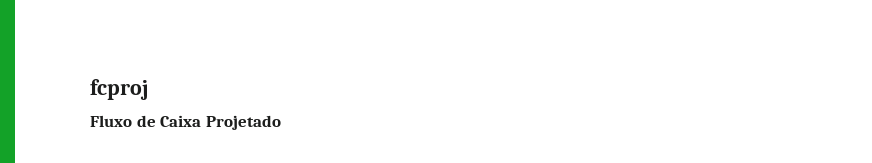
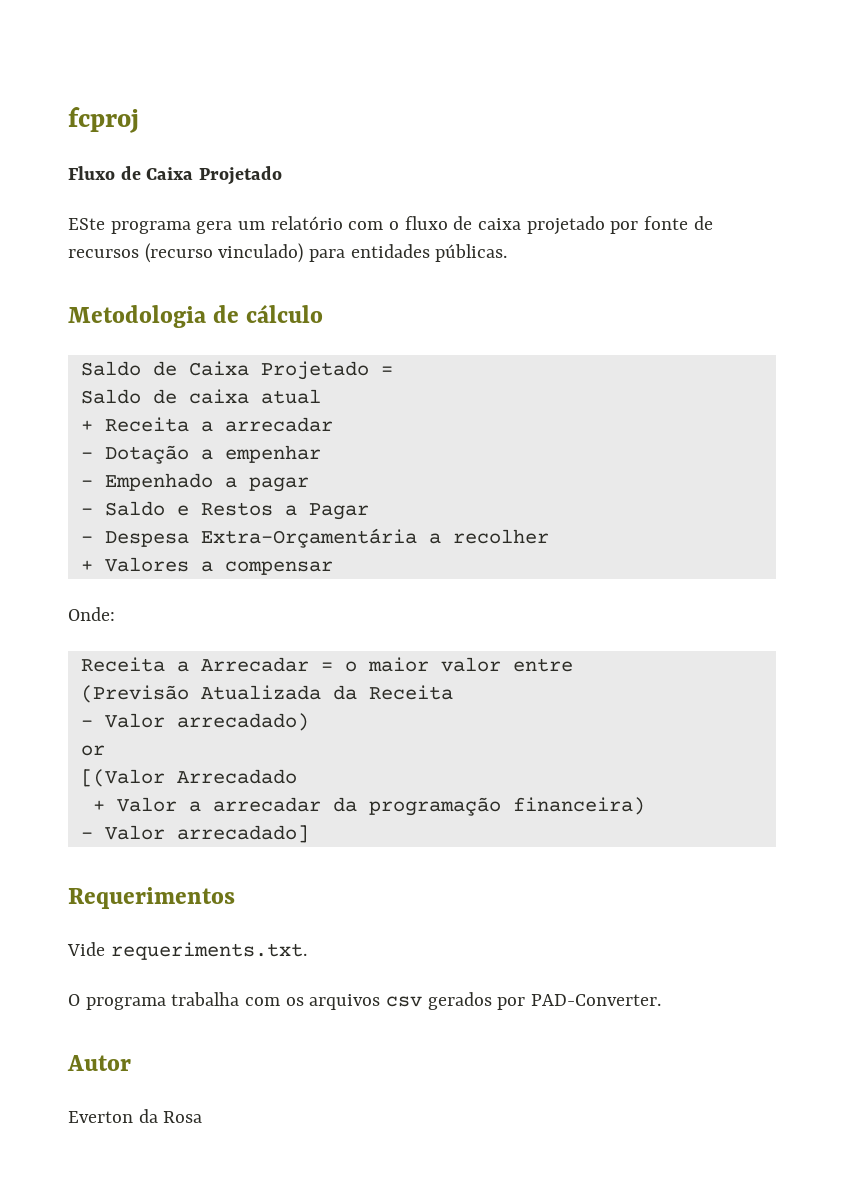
+ ESte programa gera um relatório com o fluxo de caixa projetado por fonte de recursos (recurso vinculado) para entidades públicas.
+ Metodologia de cálculo
+ Saldo de Caixa Projetado =
+ Saldo de caixa atual
+ + Receita a arrecadar
+ - Dotação a empenhar
+ - Empenhado a pagar
+ - Saldo e Restos a Pagar
+ - Despesa Extra-Orçamentária a recolher
+ + Valores a compensar
+ Onde:
+ Receita a Arrecadar = o maior valor entre
+ (Previsão Atualizada da Receita
+ - Valor arrecadado)
+ or
+ [(Valor Arrecadado
+ + Valor a arrecadar da programação financeira)
+ - Valor arrecadado]
+ Requerimentos
+ Vide requeriments.txt.
+ O programa trabalha com os arquivos csv gerados por PAD-Converter.
+ Autor
+ Everton da Rosa

